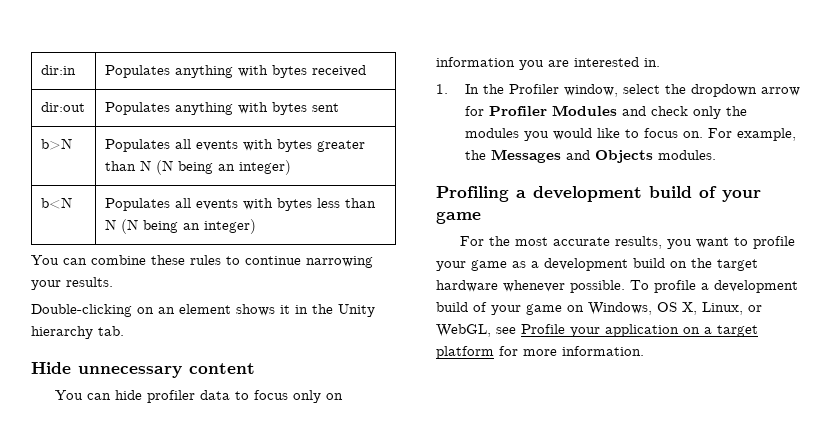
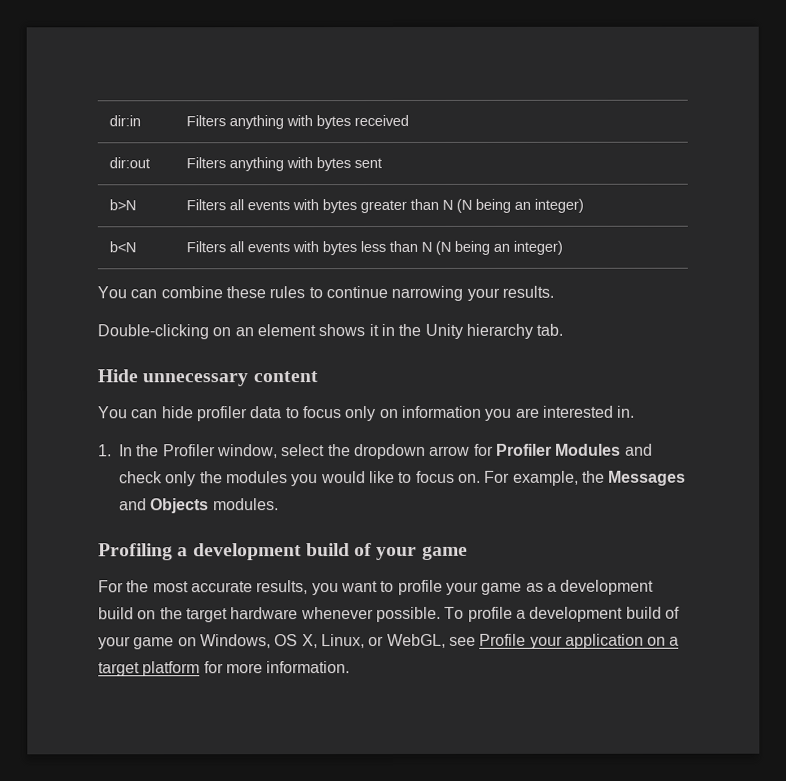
- dir:in | Populates anything with bytes received
+ dir:in | Filters anything with bytes received
- dir:out | Populates anything with bytes sent
+ dir:out | Filters anything with bytes sent
- b>N | Populates all events with bytes greater than N (N being an integer)
+ b>N | Filters all events with bytes greater than N (N being an integer)
- b<N | Populates all events with bytes less than N (N being an integer)
+ b<N | Filters all events with bytes less than N (N being an integer)

